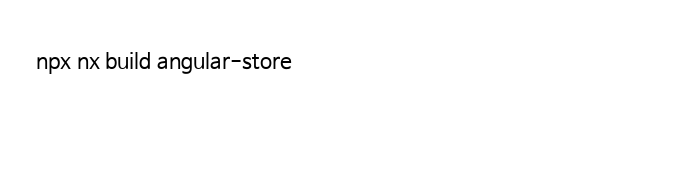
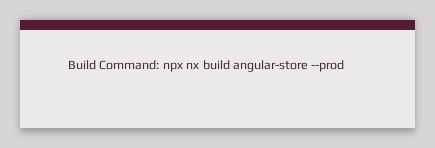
- npx nx build angular-store
+ Build Command: npx nx build angular-store --prod

